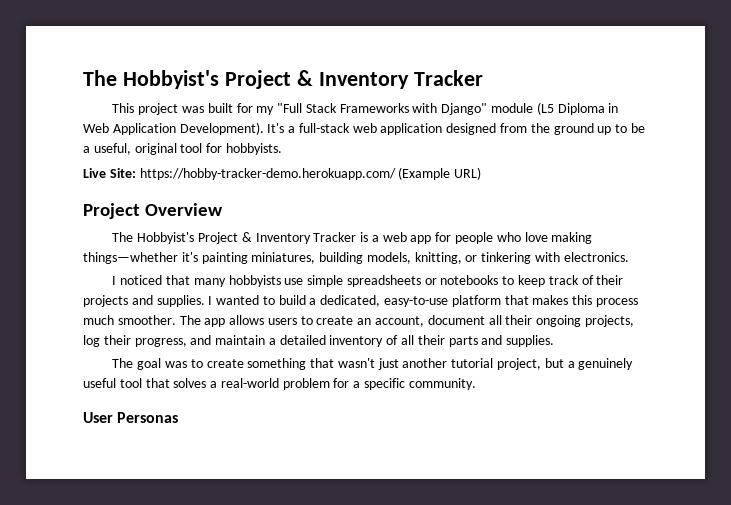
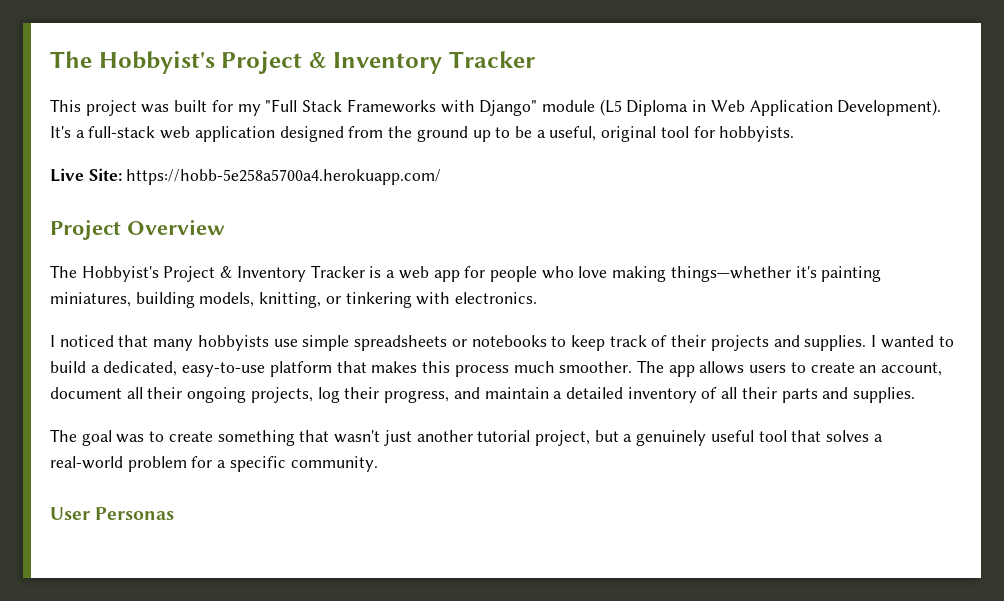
- Live Site: https://hobby-tracker-demo.herokuapp.com/ (Example URL)
+ Live Site: https://hobb-5e258a5700a4.herokuapp.com/

